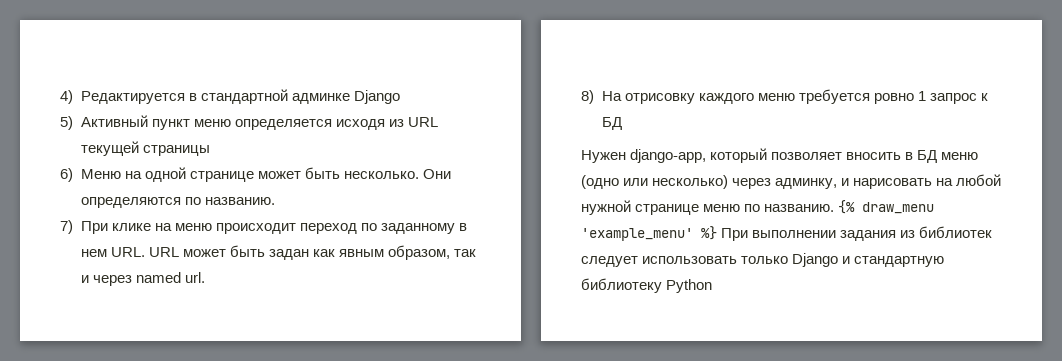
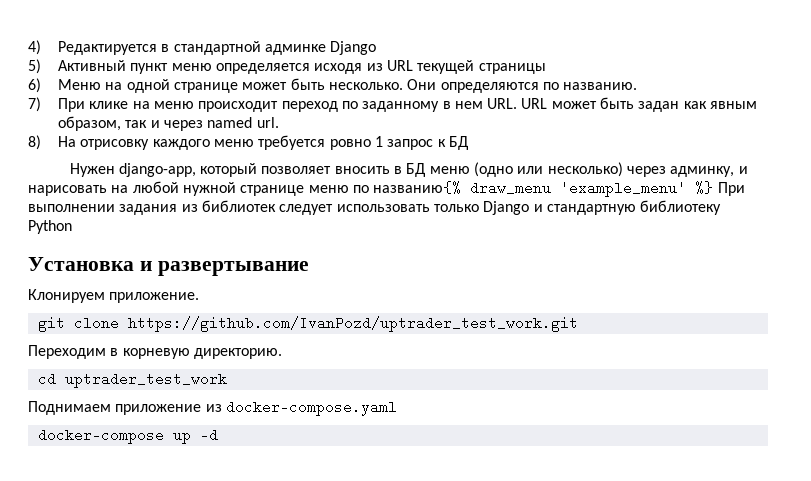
- Нужен django-app, который позволяет вносить в БД меню (одно или несколько) через админку, и нарисовать на любой нужной странице меню по названию. {% draw_menu 'example_menu' %} При выполнении задания из библиотек следует использовать только Django и стандартную библиотеку Python
+ Нужен django-app, который позволяет вносить в БД меню (одно или несколько) через админку, и нарисовать на любой нужной странице меню по названию{% draw_menu 'example_menu' %} При выполнении задания из библиотек следует использовать только Django и стандартную библиотеку Python
+ Установка и развертывание
+ Клонируем приложение.
+ git clone https://github.com/IvanPozd/uptrader_test_work.git
+ Переходим в корневую директорию.
+ cd uptrader_test_work
+ Поднимаем приложение из docker-compose.yaml
+ docker-compose up -d

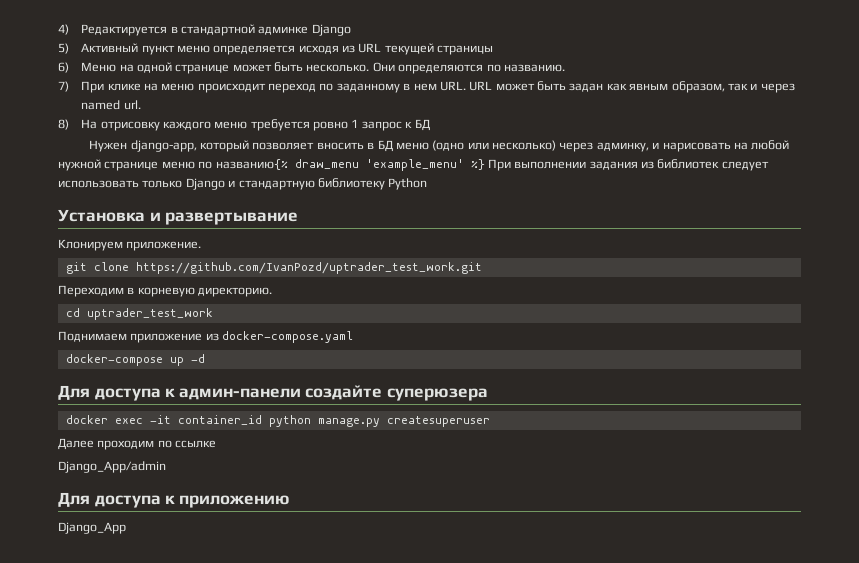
+ Для доступа к админ-панели создайте суперюзера
+ docker exec -it container_id python manage.py createsuperuser
+ Далее проходим по ссылке
+ Django_App/admin
+ Для доступа к приложению
+ Django_App

